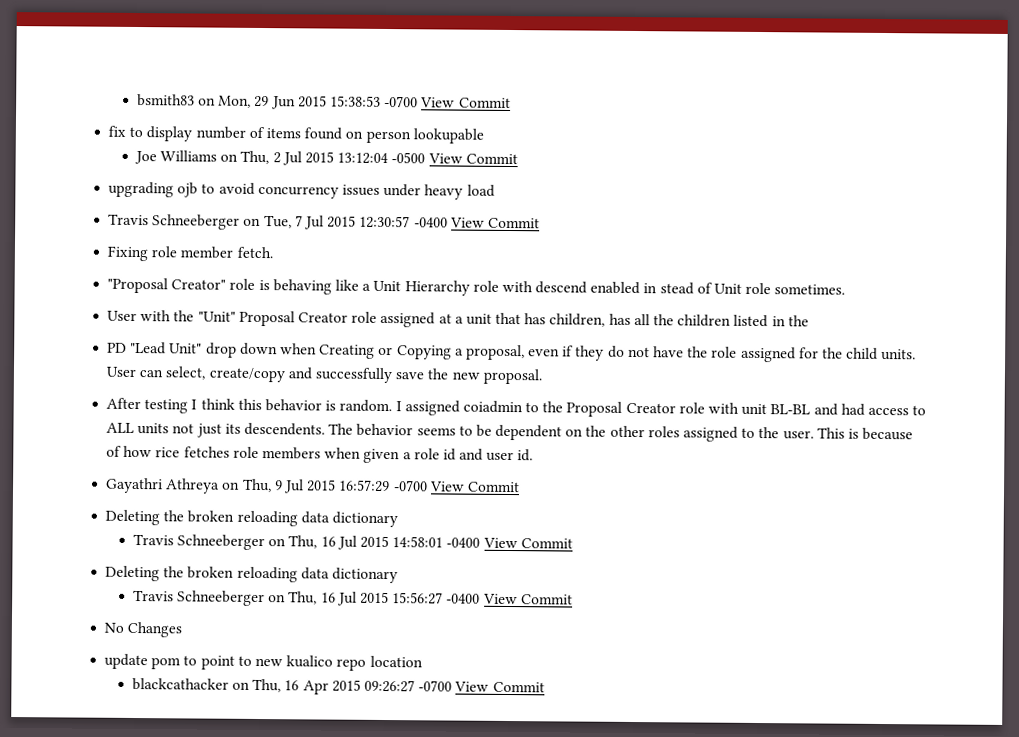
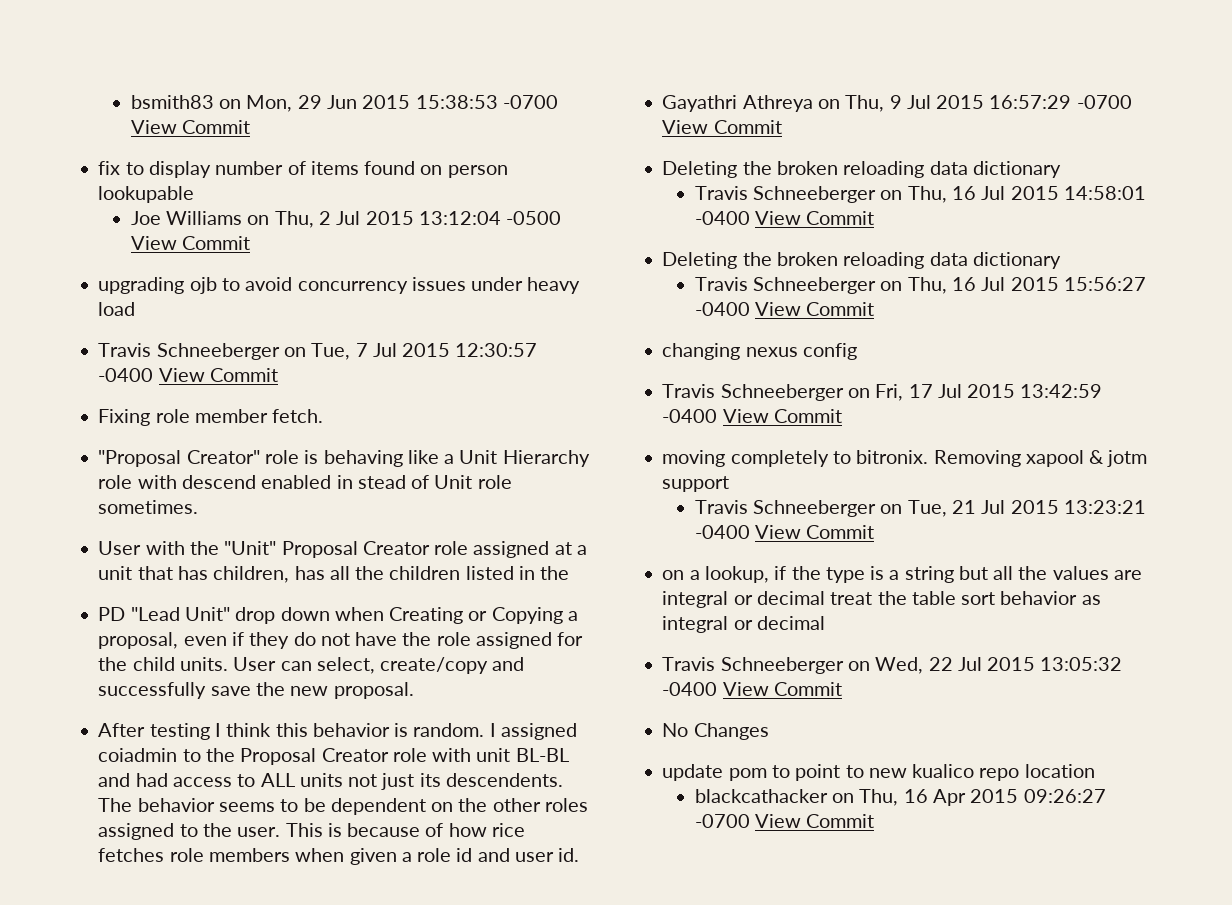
+ changing nexus config
+ Travis Schneeberger on Fri, 17 Jul 2015 13:42:59 -0400 View Commit
+ moving completely to bitronix. Removing xapool & jotm support
+ Travis Schneeberger on Tue, 21 Jul 2015 13:23:21 -0400 View Commit
+ on a lookup, if the type is a string but all the values are integral or decimal treat the table sort behavior as integral or decimal
+ Travis Schneeberger on Wed, 22 Jul 2015 13:05:32 -0400 View Commit

